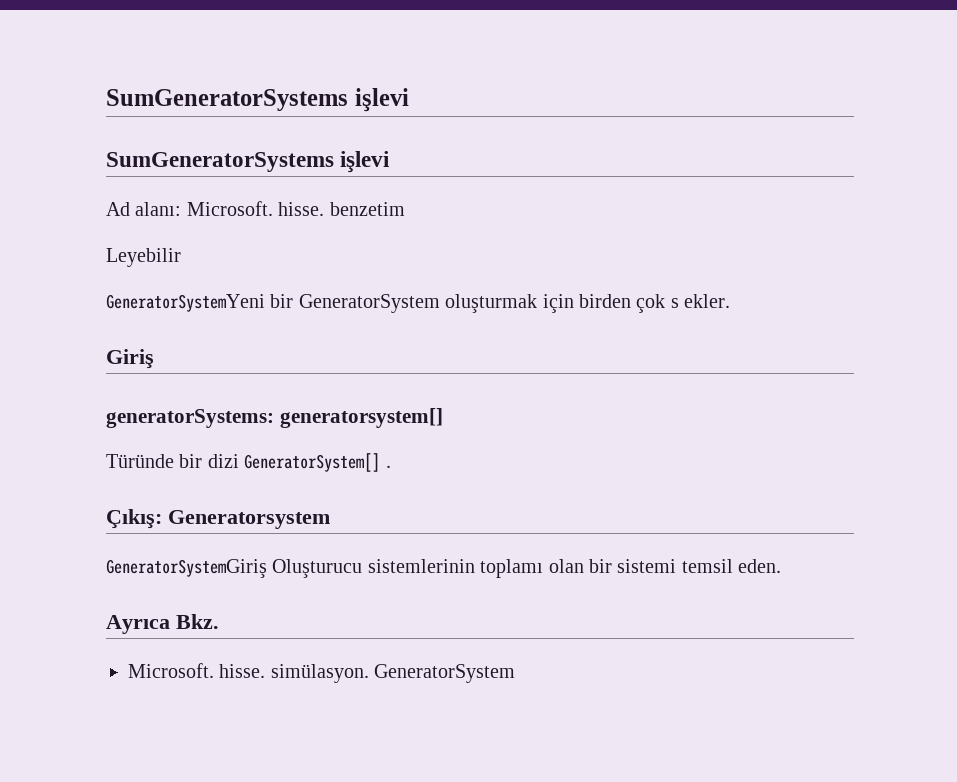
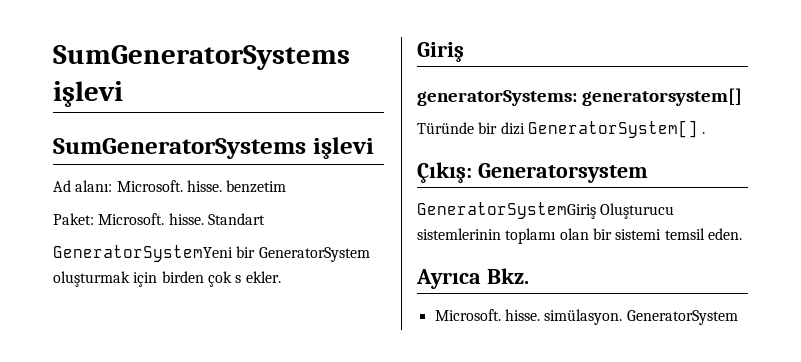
- Leyebilir
+ Paket: Microsoft. hisse. Standart

